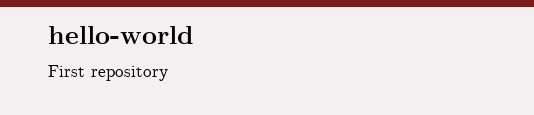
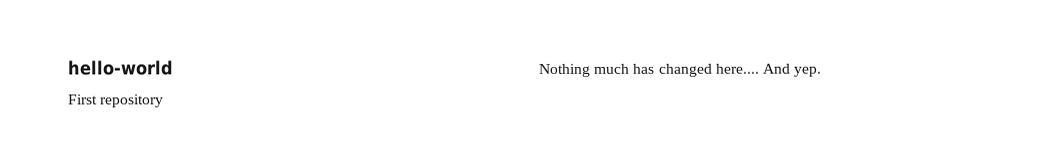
+ Nothing much has changed here.... And yep.

